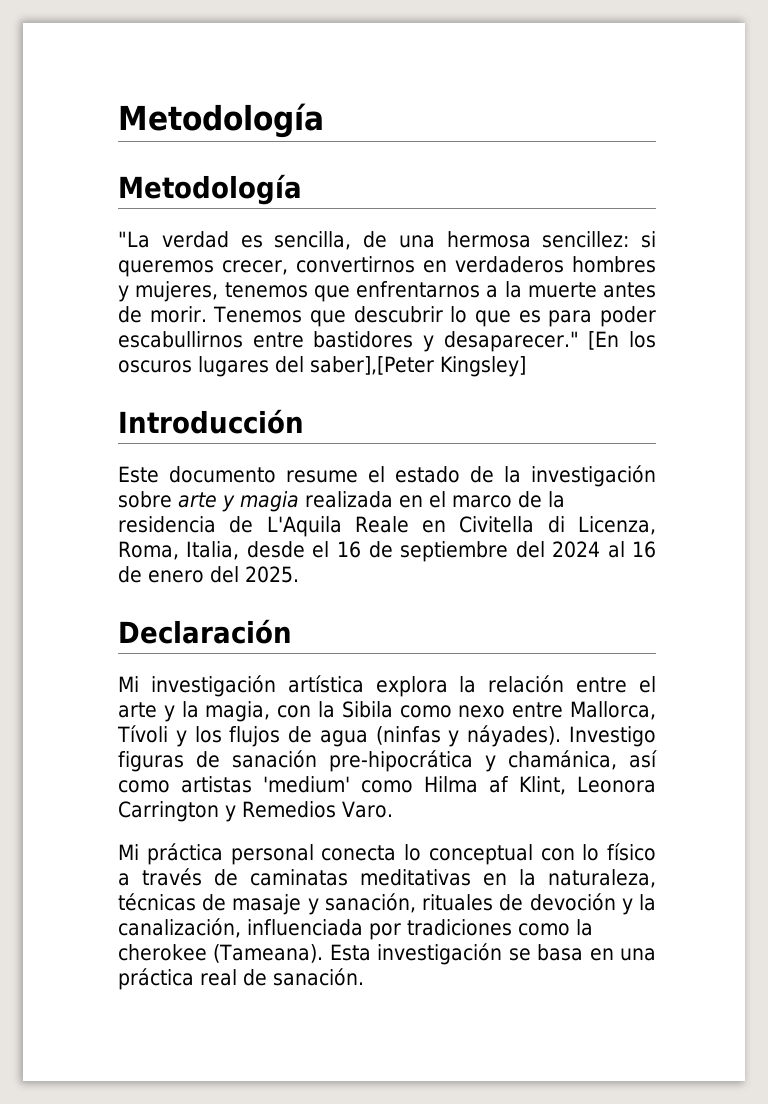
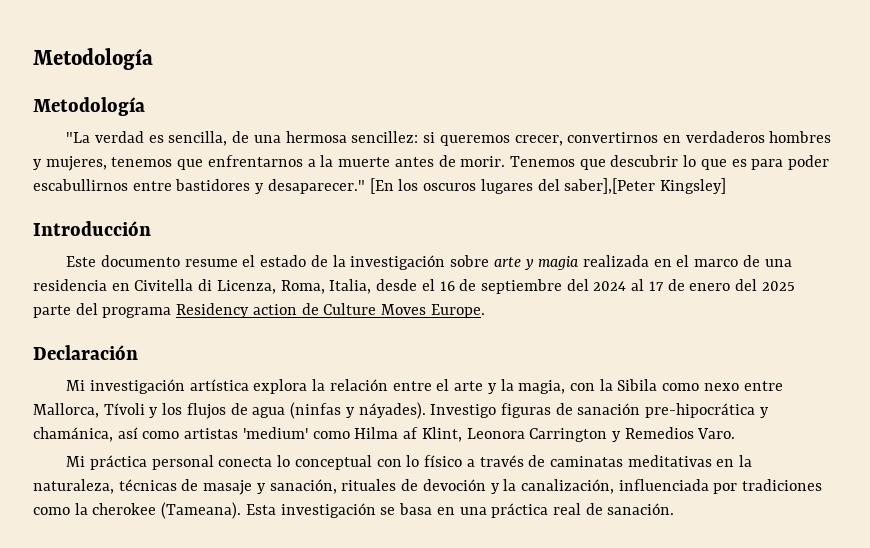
- Este documento resume el estado de la investigación sobre arte y magia realizada en el marco de la residencia de L'Aquila Reale en Civitella di Licenza, Roma, Italia, desde el 16 de septiembre del 2024 al 16 de enero del 2025.
+ Este documento resume el estado de la investigación sobre arte y magia realizada en el marco de una residencia en Civitella di Licenza, Roma, Italia, desde el 16 de septiembre del 2024 al 17 de enero del 2025 parte del programa Residency action de Culture Moves Europe.

